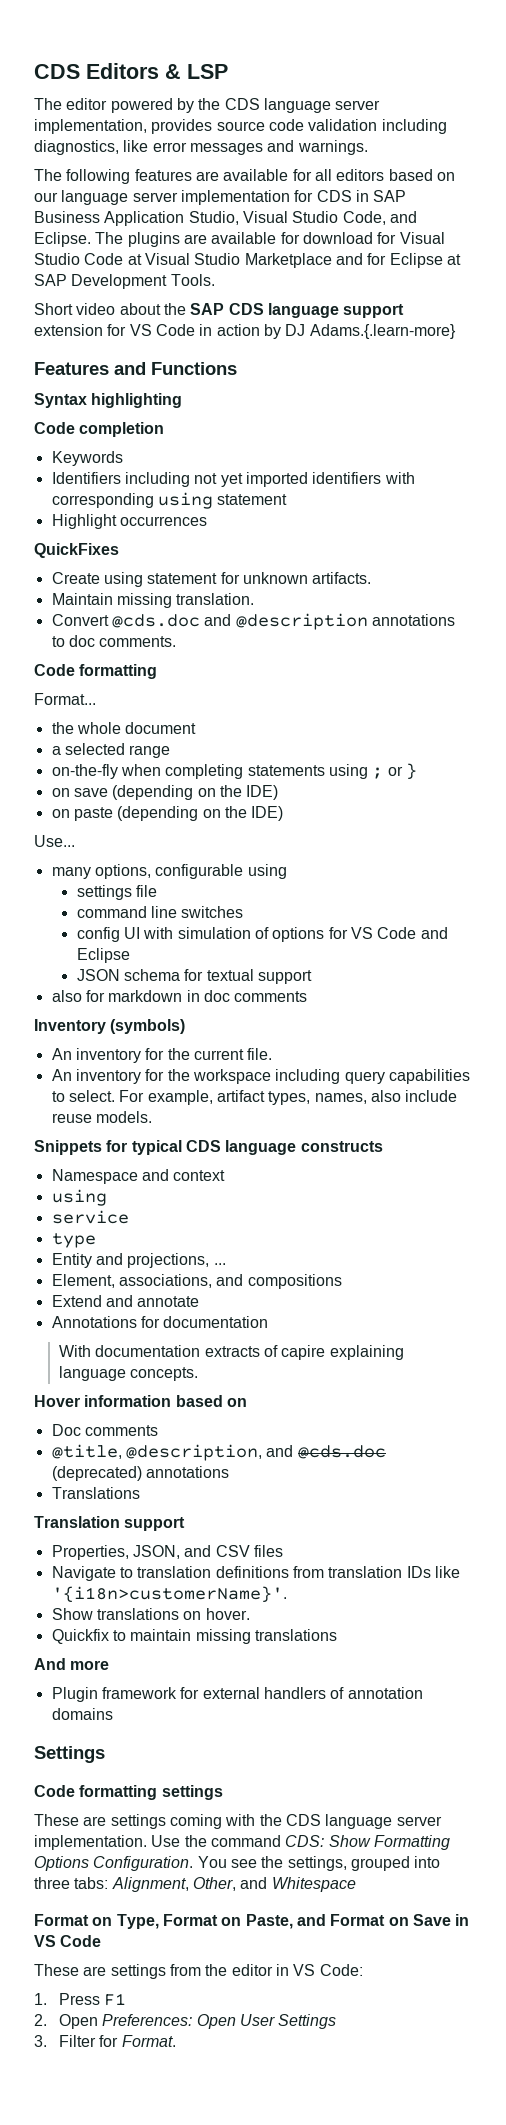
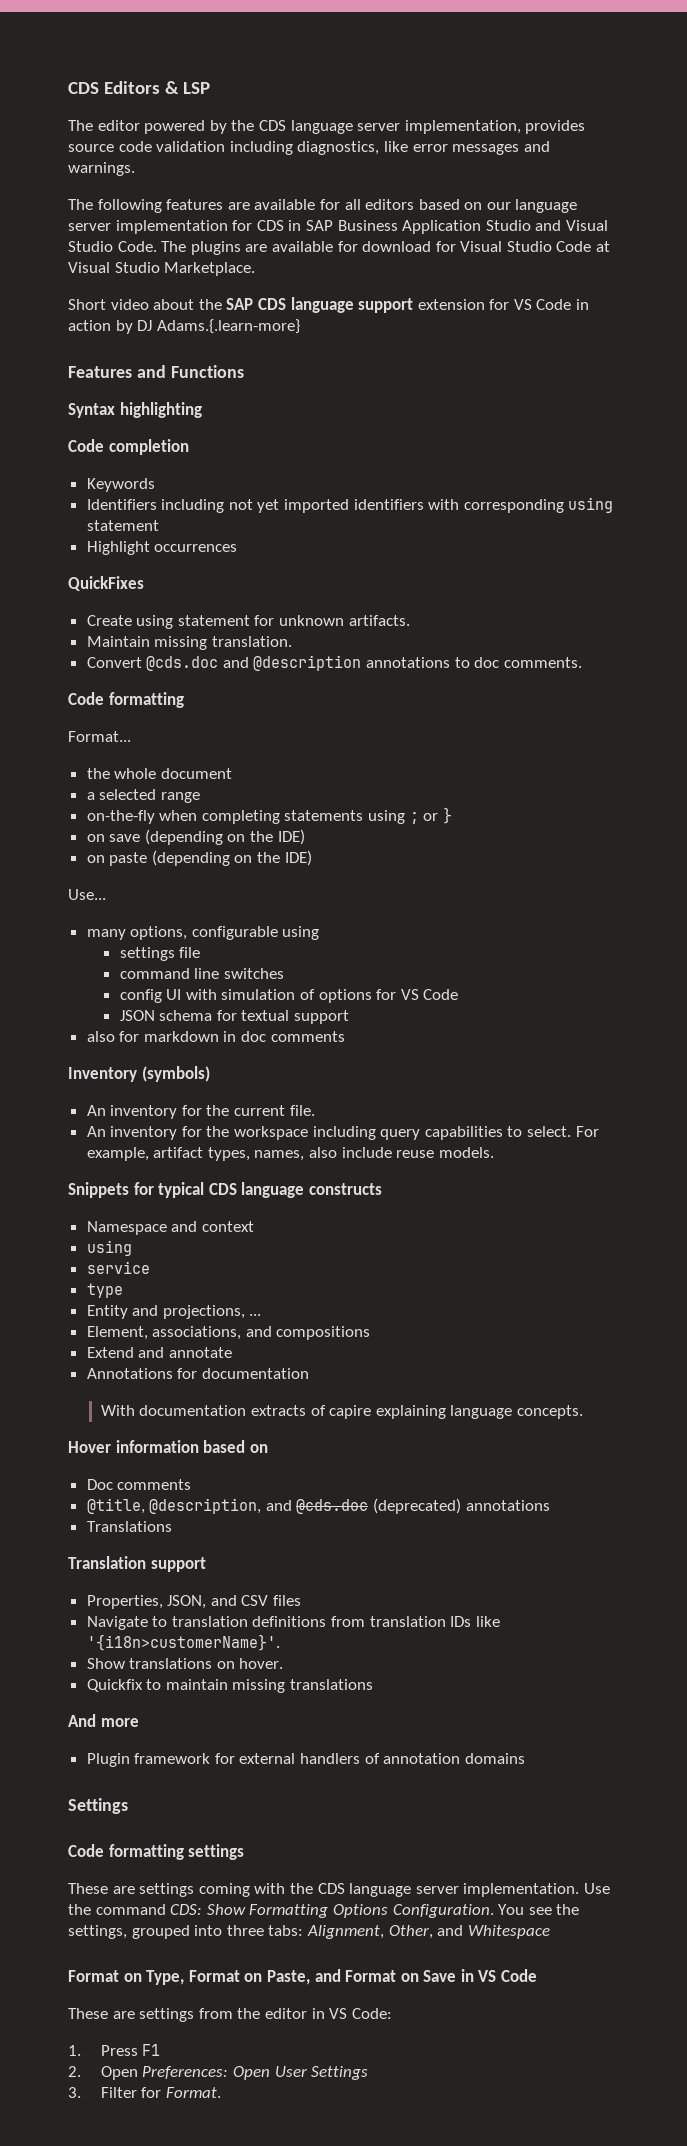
- The following features are available for all editors based on our language server implementation for CDS in SAP Business Application Studio, Visual Studio Code, and Eclipse.
+ The following features are available for all editors based on our language server implementation for CDS in SAP Business Application Studio and Visual Studio Code.
- The plugins are available for download for Visual Studio Code at Visual Studio Marketplace and for Eclipse at SAP Development Tools.
+ The plugins are available for download for Visual Studio Code at Visual Studio Marketplace.
- config UI with simulation of options for VS Code and Eclipse
+ config UI with simulation of options for VS Code

